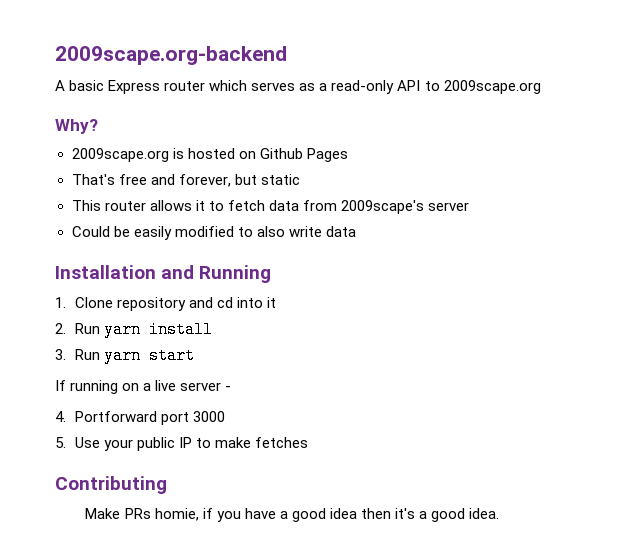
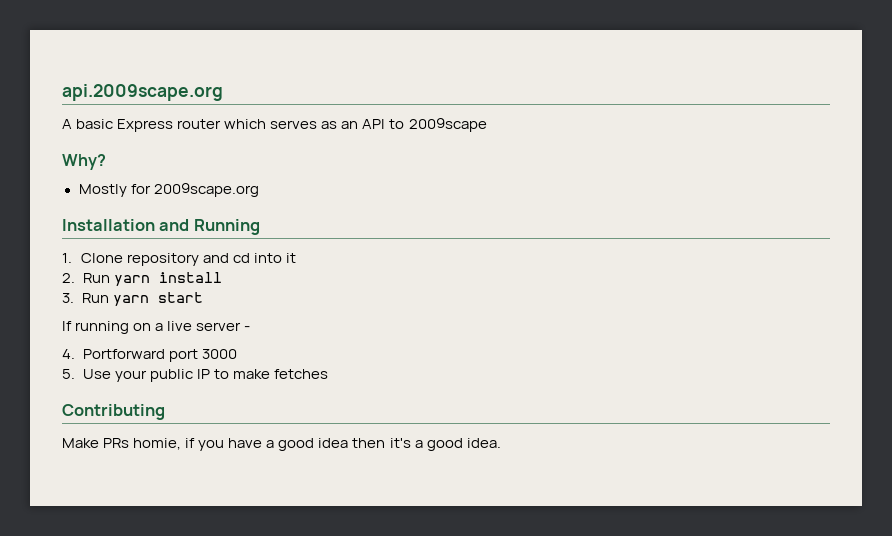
- 2009scape.org-backend
+ api.2009scape.org
- A basic Express router which serves as a read-only API to 2009scape.org
+ A basic Express router which serves as an API to 2009scape
- 2009scape.org is hosted on Github Pages
- That's free and forever, but static
- This router allows it to fetch data from 2009scape's server
- Could be easily modified to also write data
+ Mostly for 2009scape.org

